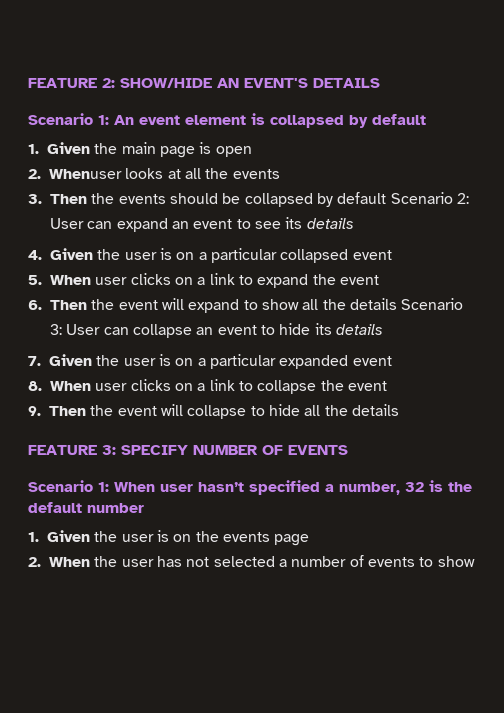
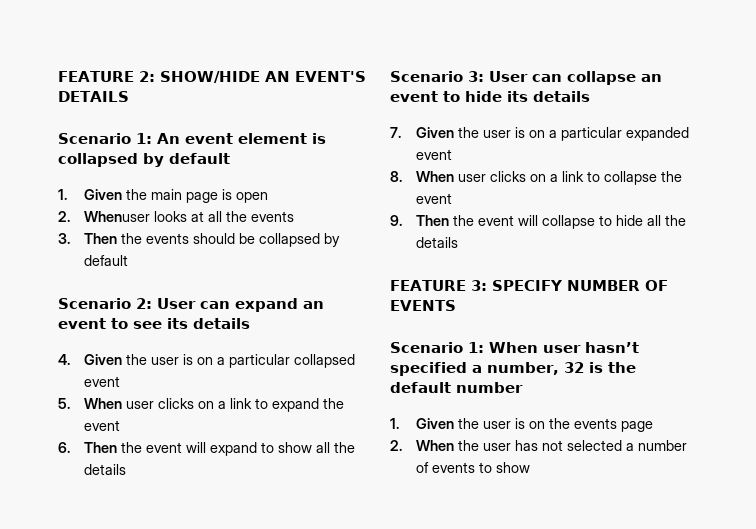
- 3. Then the events should be collapsed by default Scenario 2: User can expand an event to see its details
+ 3. Then the events should be collapsed by default
+ Scenario 2: User can expand an event to see its details
- 6. Then the event will expand to show all the details Scenario 3: User can collapse an event to hide its details
+ 6. Then the event will expand to show all the details
+ Scenario 3: User can collapse an event to hide its details

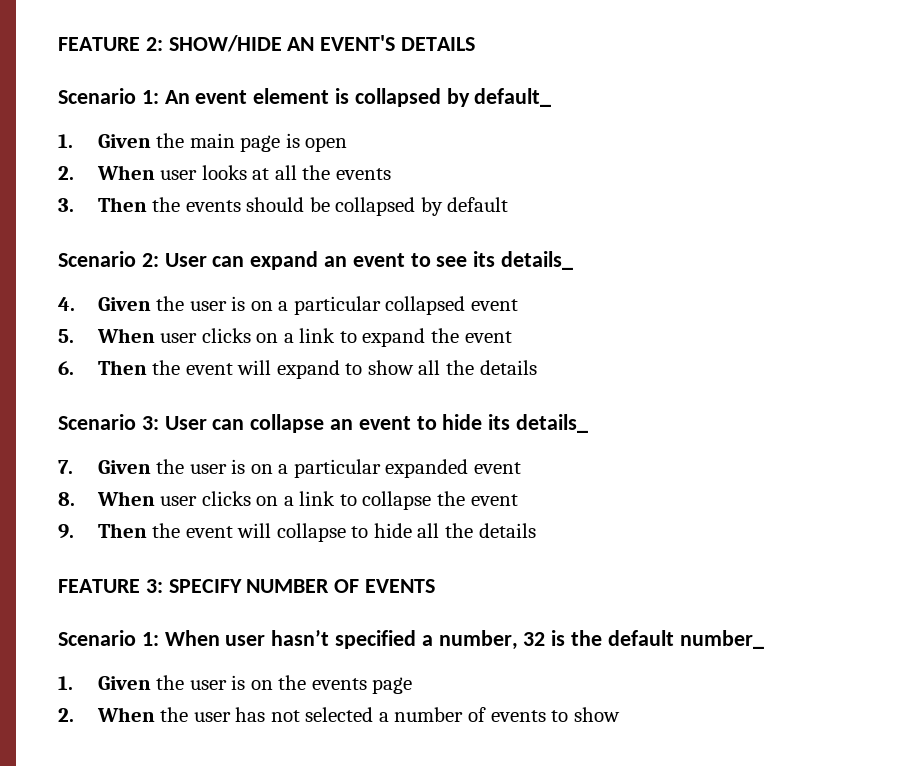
- Scenario 1: An event element is collapsed by default
+ Scenario 1: An event element is collapsed by default_
- 2. Whenuser looks at all the events
+ 2. When user looks at all the events
- Scenario 2: User can expand an event to see its details
+ Scenario 2: User can expand an event to see its details_
- Scenario 3: User can collapse an event to hide its details
+ Scenario 3: User can collapse an event to hide its details_
- Scenario 1: When user hasn’t specified a number, 32 is the default number
+ Scenario 1: When user hasn’t specified a number, 32 is the default number_

